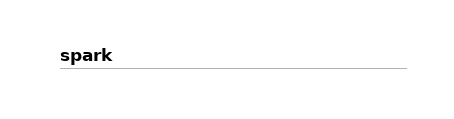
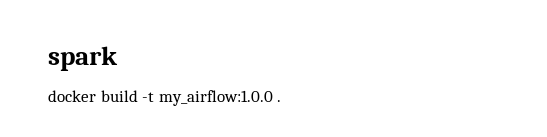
+ docker build -t my_airflow:1.0.0 .

